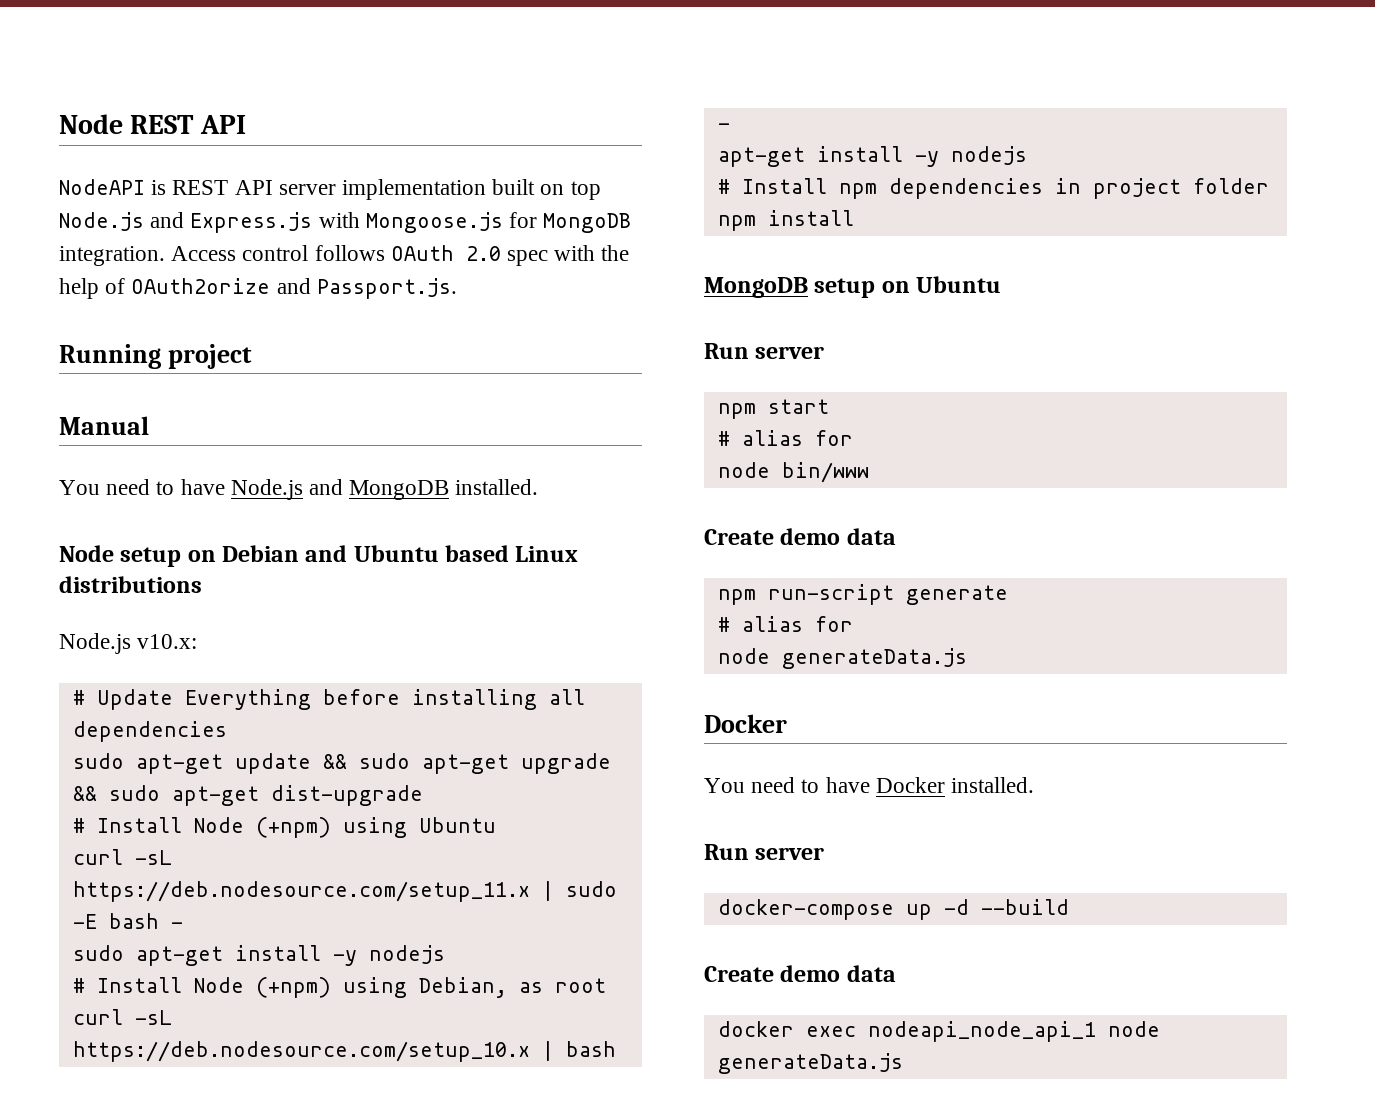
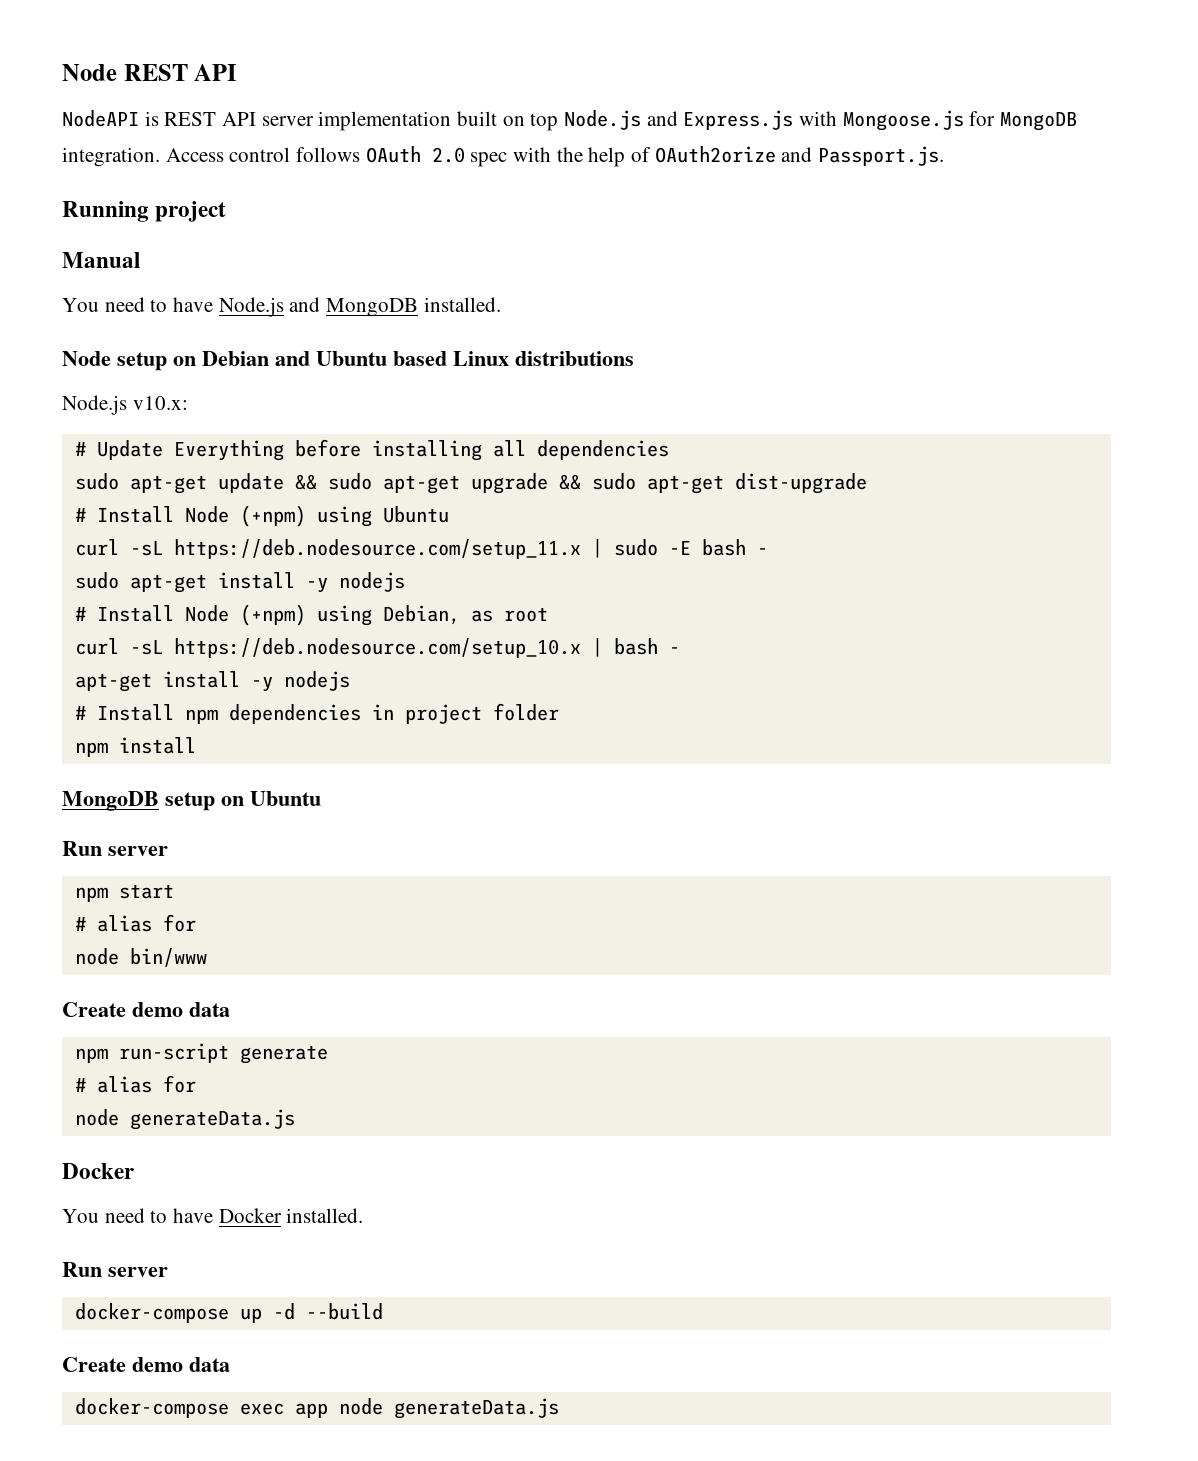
- docker exec nodeapi_node_api_1 node generateData.js
+ docker-compose exec app node generateData.js

